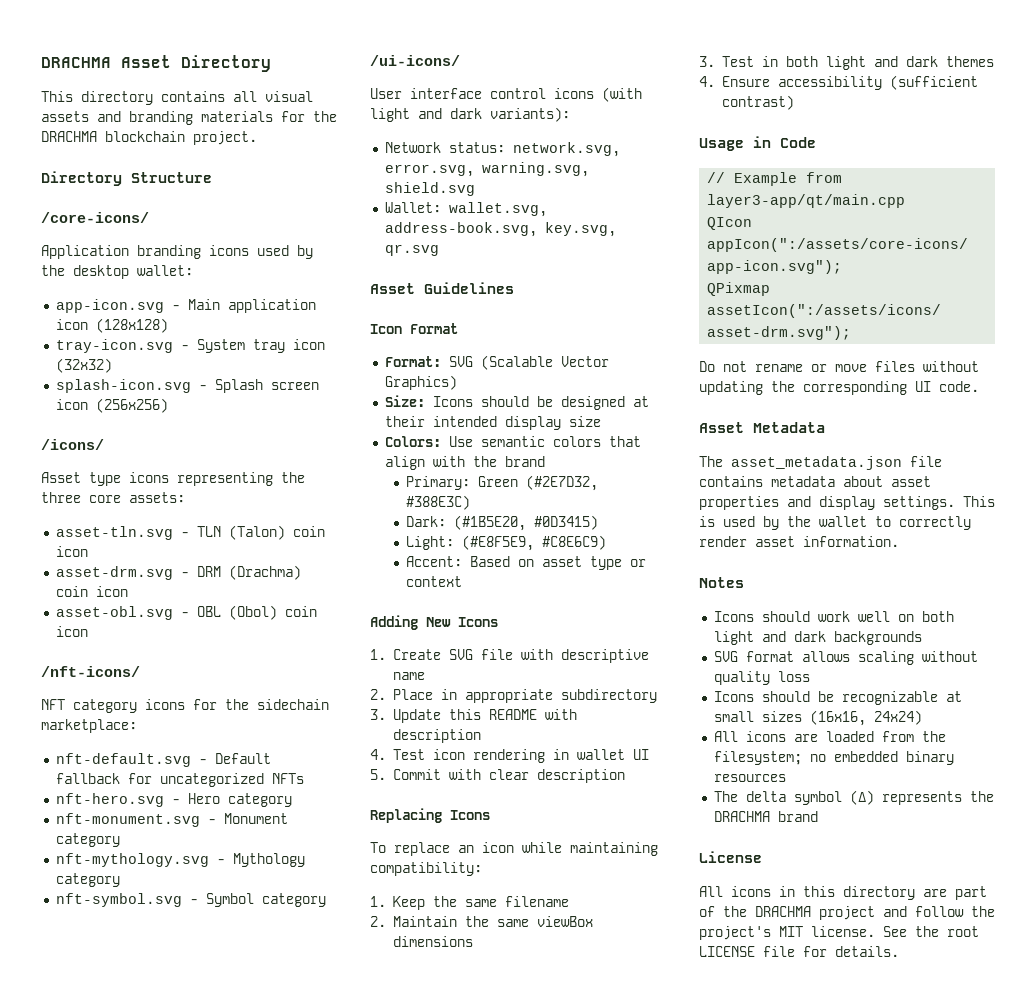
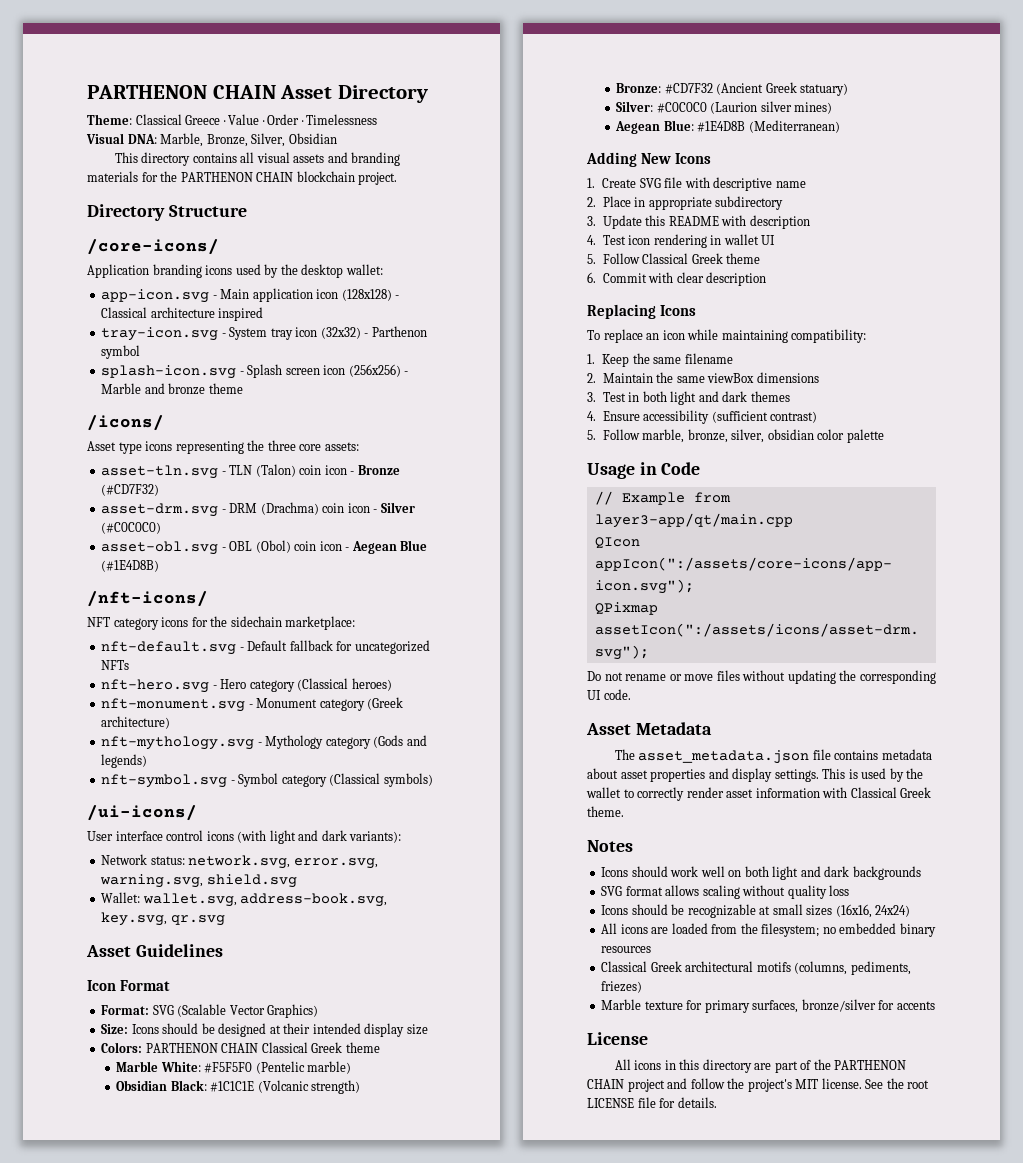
- DRACHMA Asset Directory
+ PARTHENON CHAIN Asset Directory
+ Theme: Classical Greece · Value · Order · Timelessness
+ Visual DNA: Marble, Bronze, Silver, Obsidian
- This directory contains all visual assets and branding materials for the DRACHMA blockchain project.
+ This directory contains all visual assets and branding materials for the PARTHENON CHAIN blockchain project.
- app-icon.svg - Main application icon (128x128)
+ app-icon.svg - Main application icon (128x128) - Classical architecture inspired
- tray-icon.svg - System tray icon (32x32)
+ tray-icon.svg - System tray icon (32x32) - Parthenon symbol
- splash-icon.svg - Splash screen icon (256x256)
+ splash-icon.svg - Splash screen icon (256x256) - Marble and bronze theme
- asset-tln.svg - TLN (Talon) coin icon
+ asset-tln.svg - TLN (Talon) coin icon - Bronze (#CD7F32)
- asset-drm.svg - DRM (Drachma) coin icon
+ asset-drm.svg - DRM (Drachma) coin icon - Silver (#C0C0C0)
- asset-obl.svg - OBL (Obol) coin icon
+ asset-obl.svg - OBL (Obol) coin icon - Aegean Blue (#1E4D8B)
- nft-hero.svg - Hero category
+ nft-hero.svg - Hero category (Classical heroes)
- nft-monument.svg - Monument category
+ nft-monument.svg - Monument category (Greek architecture)
- nft-mythology.svg - Mythology category
+ nft-mythology.svg - Mythology category (Gods and legends)
- nft-symbol.svg - Symbol category
+ nft-symbol.svg - Symbol category (Classical symbols)
- Colors: Use semantic colors that align with the brand
- Primary: Green (#2E7D32, #388E3C)
- Dark: (#1B5E20, #0D3415)
- Light: (#E8F5E9, #C8E6C9)
- Accent: Based on asset type or context
+ Colors: PARTHENON CHAIN Classical Greek theme
+ Marble White: #F5F5F0 (Pentelic marble)
+ Obsidian Black: #1C1C1E (Volcanic strength)
+ Bronze: #CD7F32 (Ancient Greek statuary)
+ Silver: #C0C0C0 (Laurion silver mines)
+ Aegean Blue: #1E4D8B (Mediterranean)
- 5. Commit with clear description
+ 5. Follow Classical Greek theme
+ 6. Commit with clear description
+ 5. Follow marble, bronze, silver, obsidian color palette
- This is used by the wallet to correctly render asset information.
+ This is used by the wallet to correctly render asset information with Classical Greek theme.
- The delta symbol (Δ) represents the DRACHMA brand
+ Classical Greek architectural motifs (columns, pediments, friezes)
+ Marble texture for primary surfaces, bronze/silver for accents
- All icons in this directory are part of the DRACHMA project and follow the project's MIT license.
+ All icons in this directory are part of the PARTHENON CHAIN project and follow the project's MIT license.

